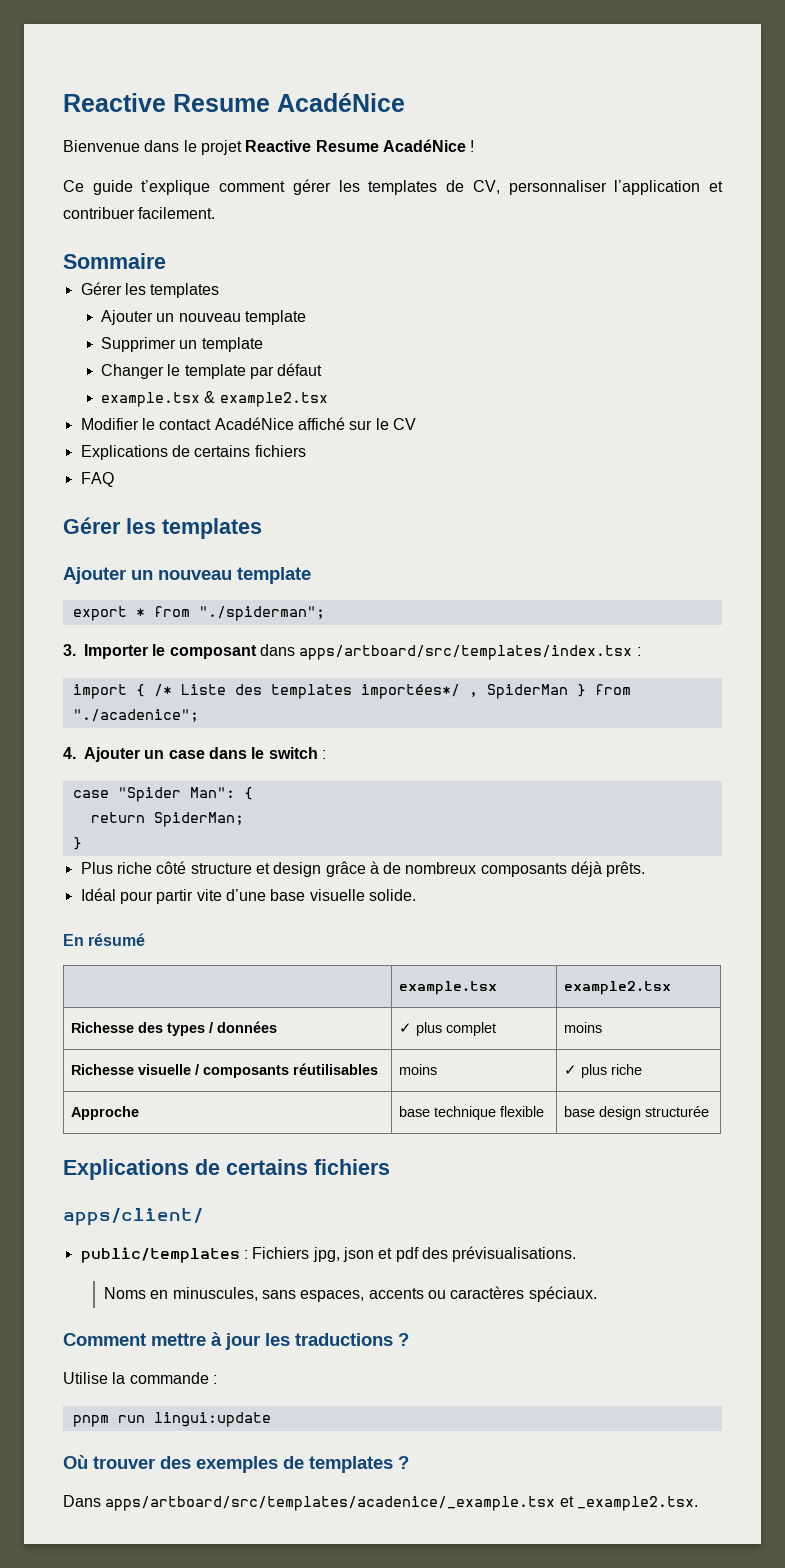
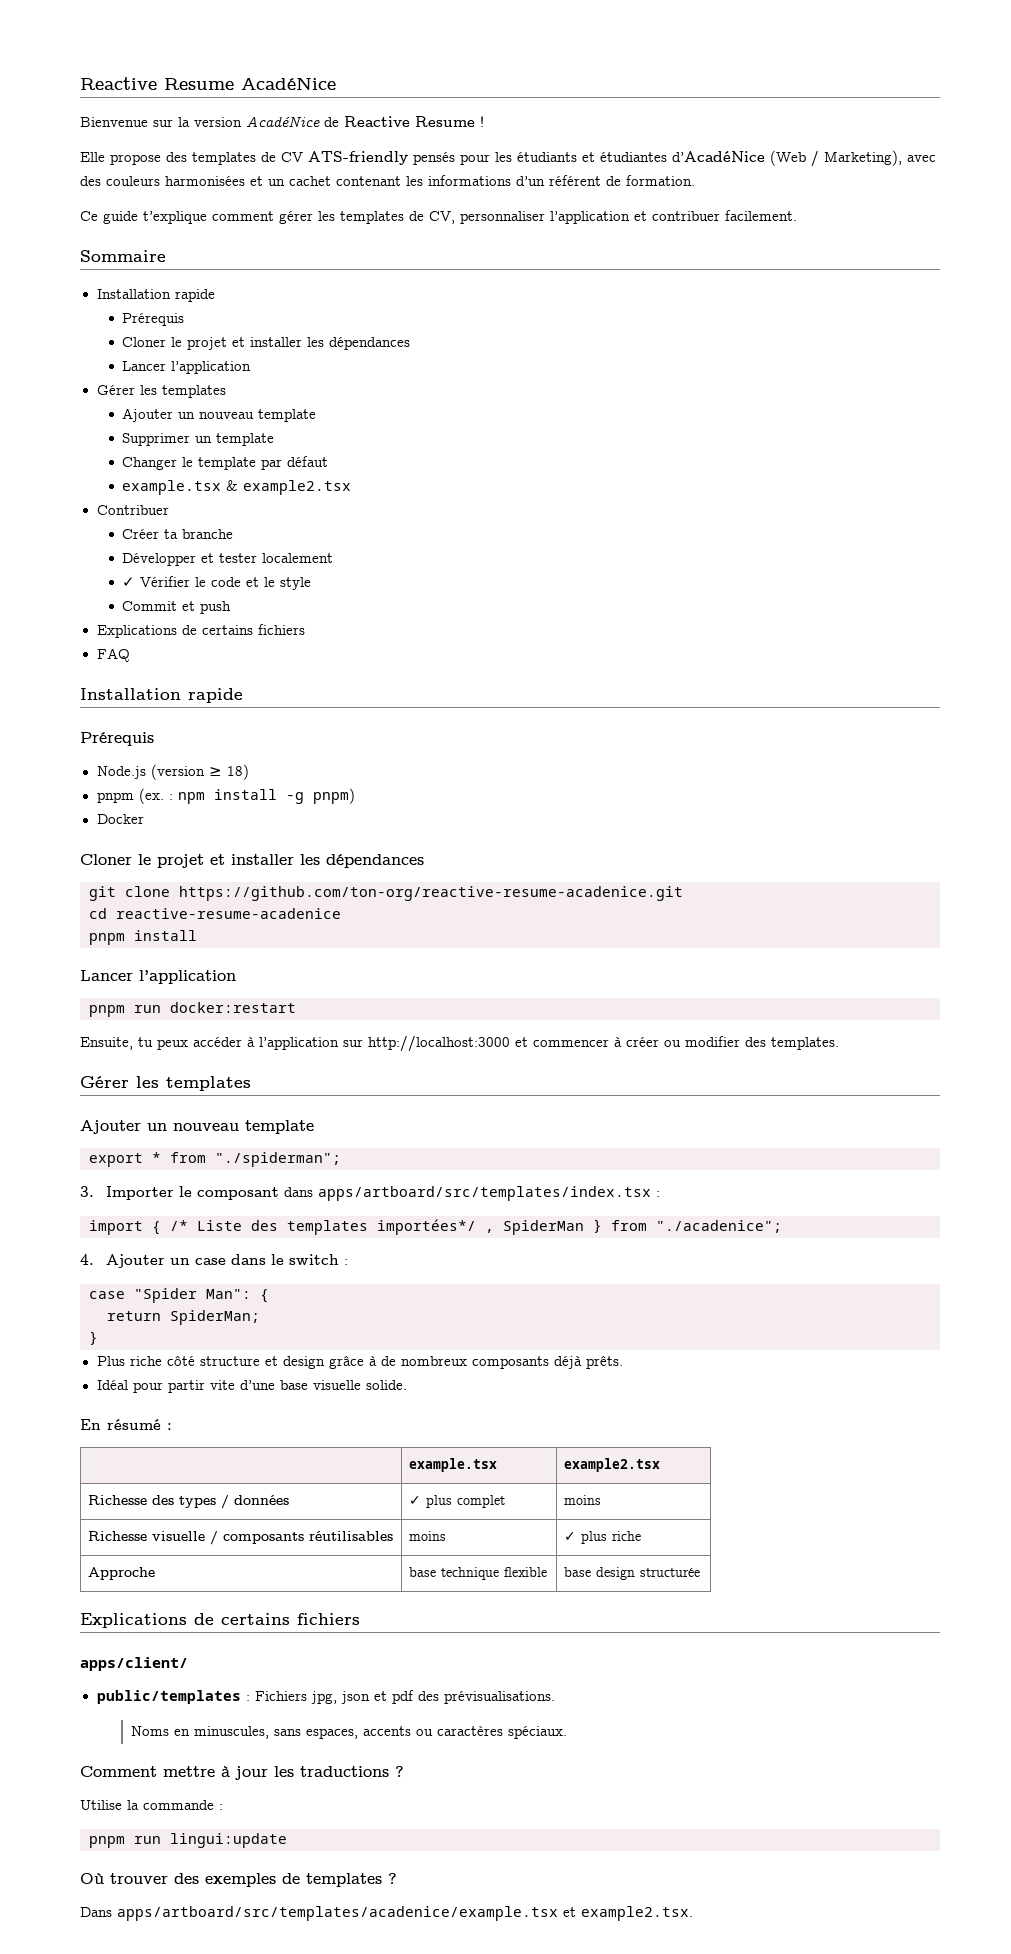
- Bienvenue dans le projet Reactive Resume AcadéNice !
+ Bienvenue sur la version AcadéNice de Reactive Resume !
+ Elle propose des templates de CV ATS-friendly pensés pour les étudiants et étudiantes d’AcadéNice (Web / Marketing), avec des couleurs harmonisées et un cachet contenant les informations d’un référent de formation.
  Sommaire
+ Installation rapide
+ Prérequis
+ Cloner le projet et installer les dépendances
+ Lancer l’application
- Modifier le contact AcadéNice affiché sur le CV
+ Contribuer
+ Créer ta branche
+ Développer et tester localement
+ ✓ Vérifier le code et le style
+ Commit et push
  FAQ
+ Installation rapide
+ Prérequis
+ Node.js (version ≥ 18)
+ pnpm (ex. : npm install -g pnpm)
+ Docker
+ Cloner le projet et installer les dépendances
+ git clone https://github.com/ton-org/reactive-resume-acadenice.git
+ cd reactive-resume-acadenice
+ pnpm install
+ Lancer l’application
+ pnpm run docker:restart
+ Ensuite, tu peux accéder à l’application sur http://localhost:3000 et commencer à créer ou modifier des templates.
- En résumé
+ En résumé :
- Dans apps/artboard/src/templates/acadenice/_example.tsx et _example2.tsx.
+ Dans apps/artboard/src/templates/acadenice/example.tsx et example2.tsx.

